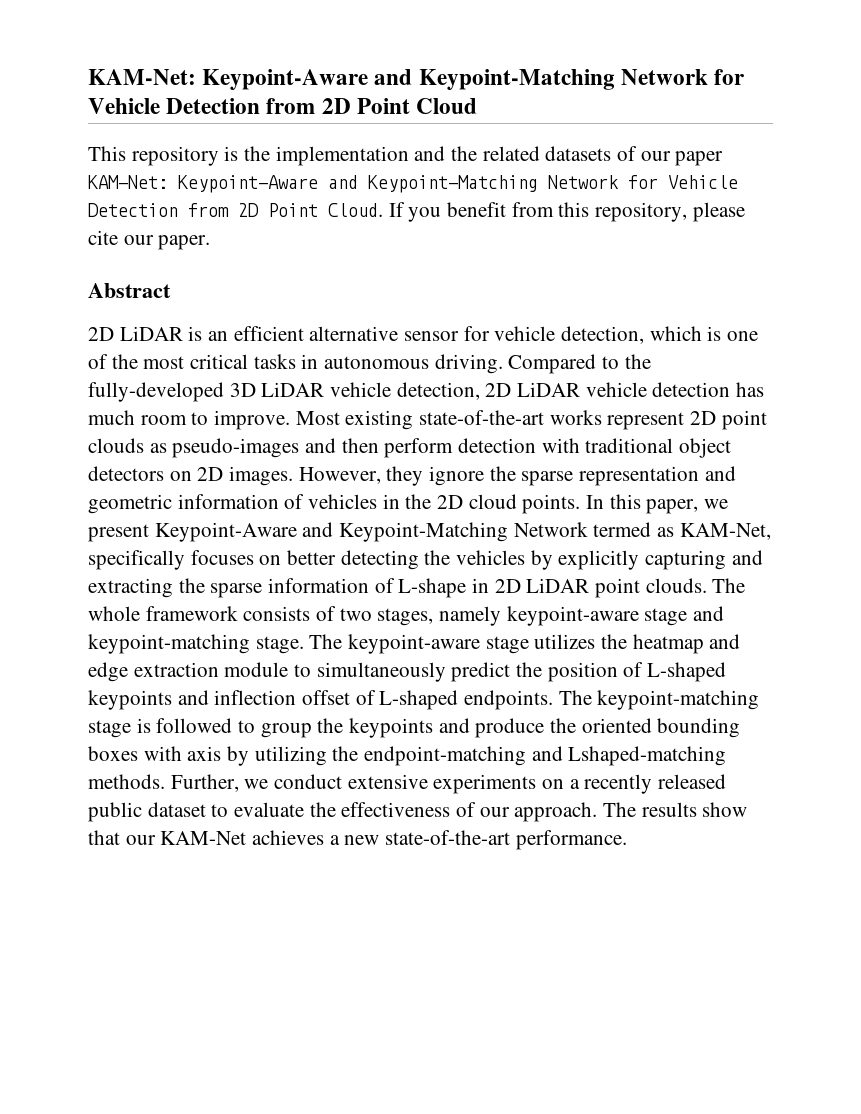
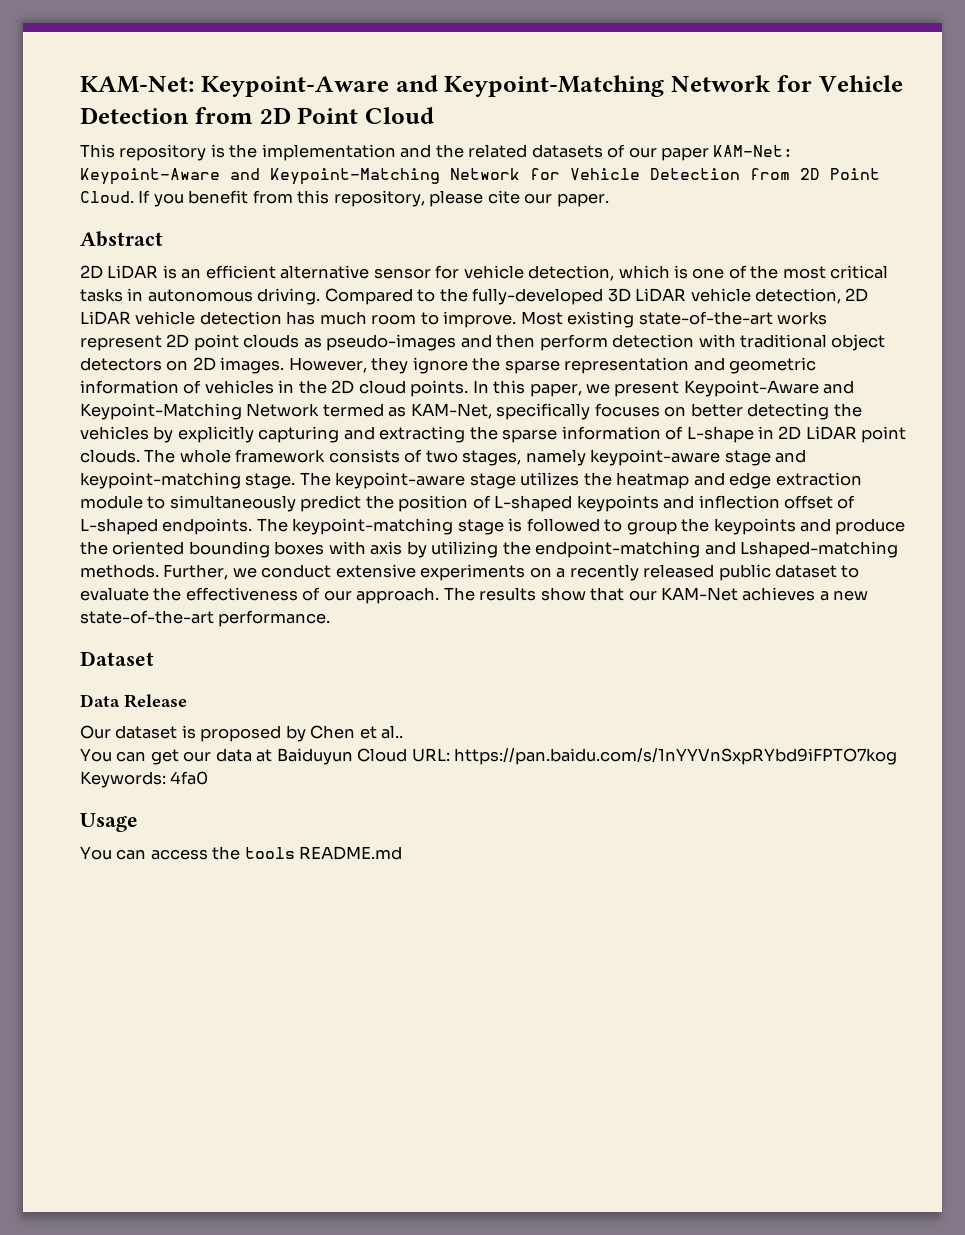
+ Dataset
+ Data Release
+ Our dataset is proposed by Chen et al..
+ You can get our data at Baiduyun Cloud URL: https://pan.baidu.com/s/1nYYVnSxpRYbd9iFPTO7kog Keywords: 4fa0
+ Usage
+ You can access the tools README.md

